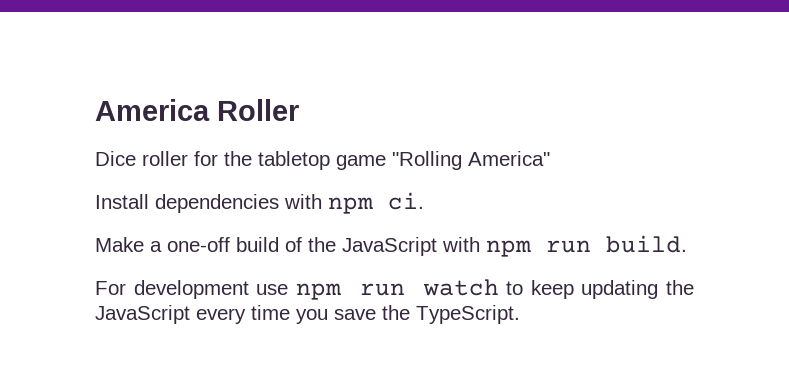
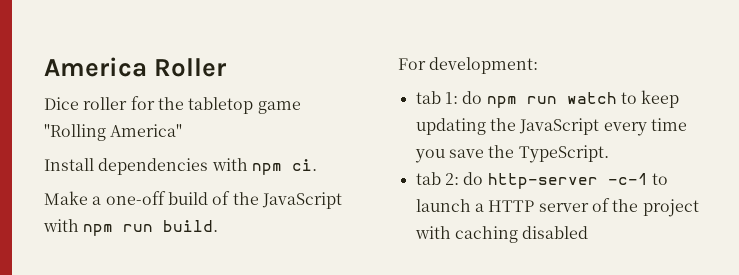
- For development use npm run watch to keep updating the JavaScript every time you save the TypeScript.
+ For development:
+ tab 1: do npm run watch to keep updating the JavaScript every time you save the TypeScript.
+ tab 2: do http-server -c-1 to launch a HTTP server of the project with caching disabled

